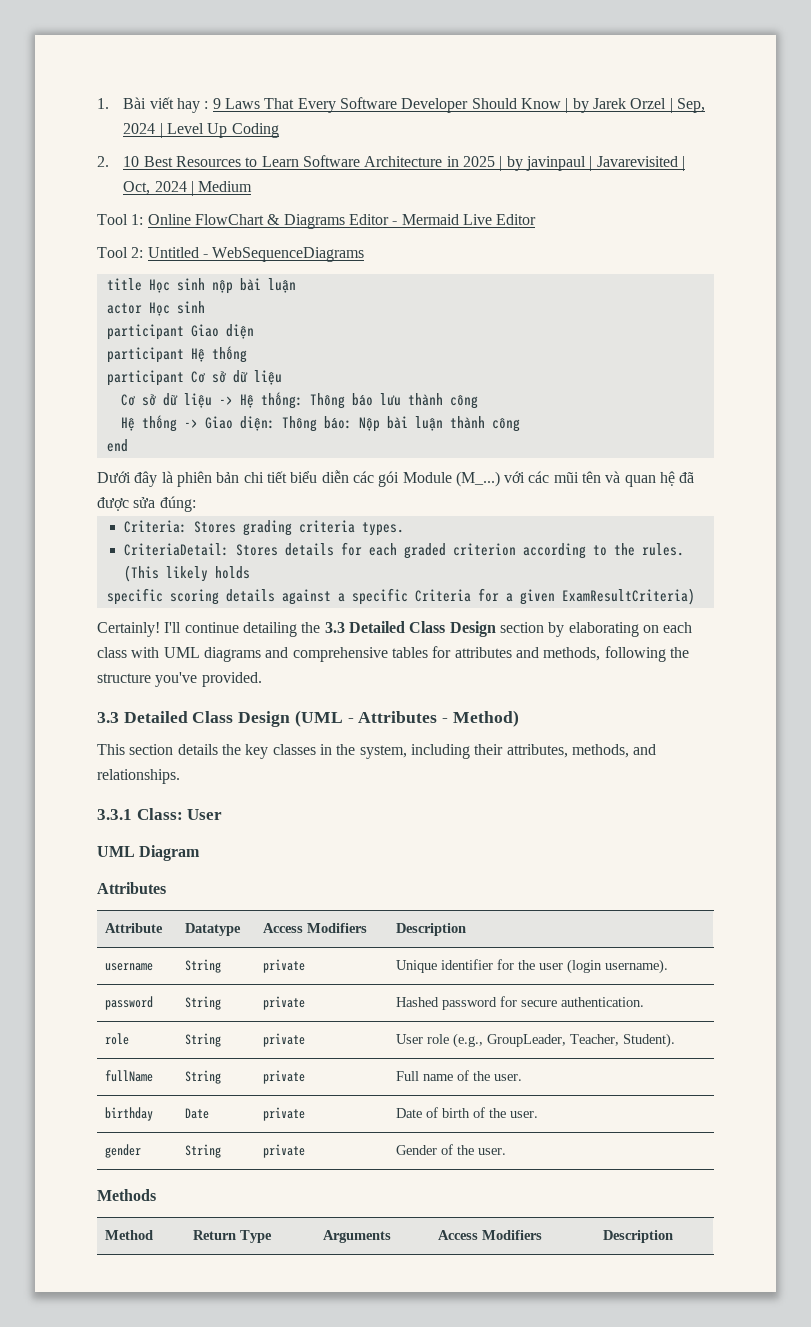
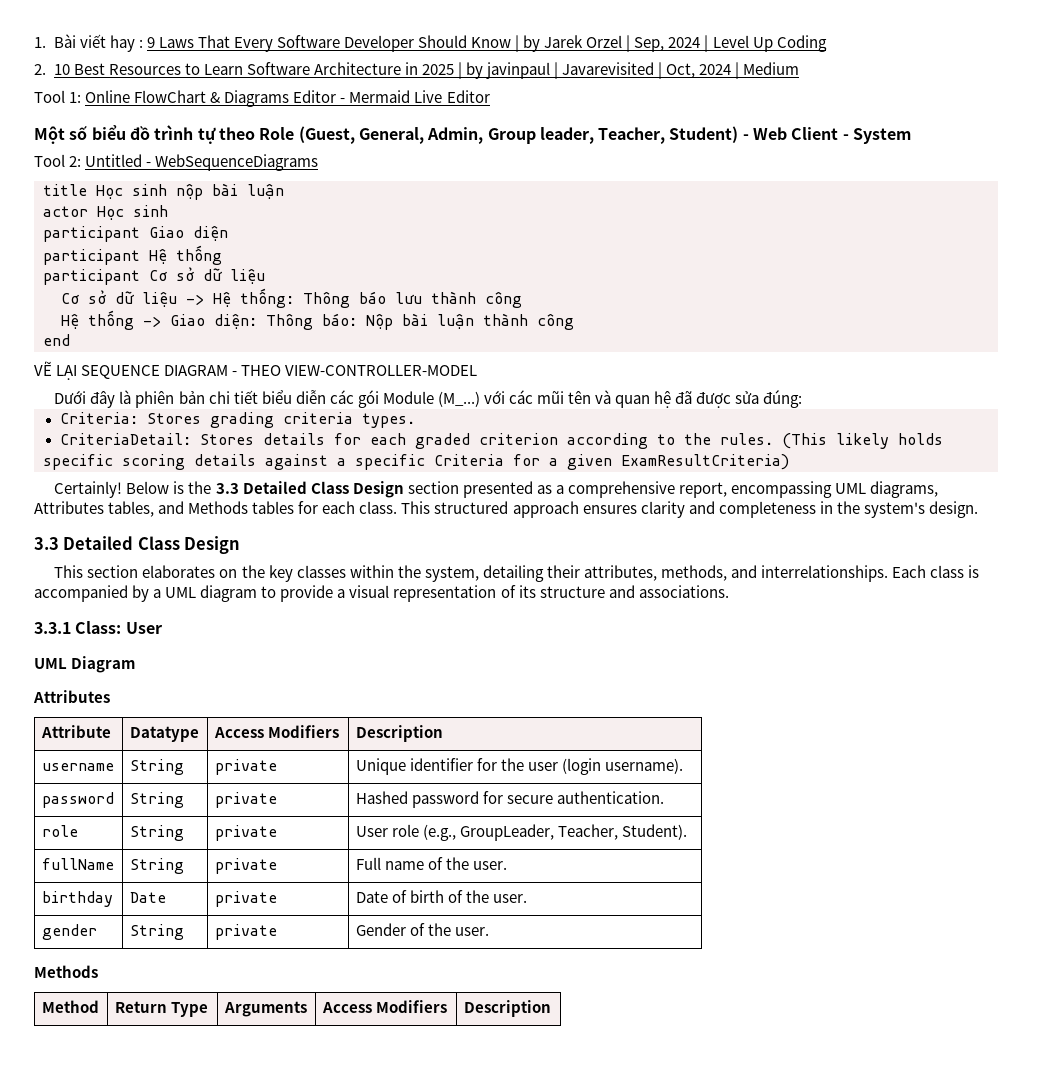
+ Một số biểu đồ trình tự theo Role (Guest, General, Admin, Group leader, Teacher, Student) - Web Client - System
+ VẼ LẠI SEQUENCE DIAGRAM - THEO VIEW-CONTROLLER-MODEL
- I'll continue detailing the 3.3 Detailed Class Design section by elaborating on each class with UML diagrams and comprehensive tables for attributes and methods, following the structure you've provided.
- 3.3 Detailed Class Design (UML - Attributes - Method)
+ Below is the 3.3 Detailed Class Design section presented as a comprehensive report, encompassing UML diagrams, Attributes tables, and Methods tables for each class. This structured approach ensures clarity and completeness in the system's design.
+ 3.3 Detailed Class Design
- This section details the key classes in the system, including their attributes, methods, and relationships.
+ This section elaborates on the key classes within the system, detailing their attributes, methods, and interrelationships. Each class is accompanied by a UML diagram to provide a visual representation of its structure and associations.

